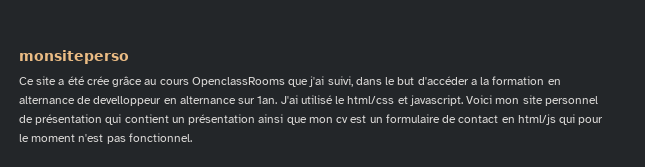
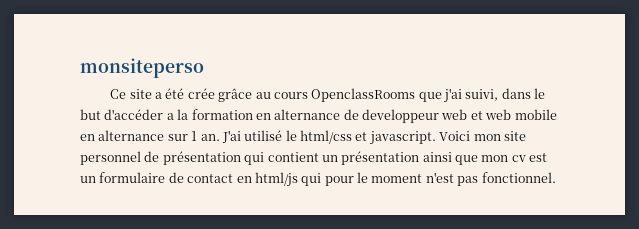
- Ce site a été crée grâce au cours OpenclassRooms que j'ai suivi, dans le but d'accéder a la formation en alternance de develloppeur en alternance sur 1an.
+ Ce site a été crée grâce au cours OpenclassRooms que j'ai suivi, dans le but d'accéder a la formation en alternance de developpeur web et web mobile en alternance sur 1 an.

